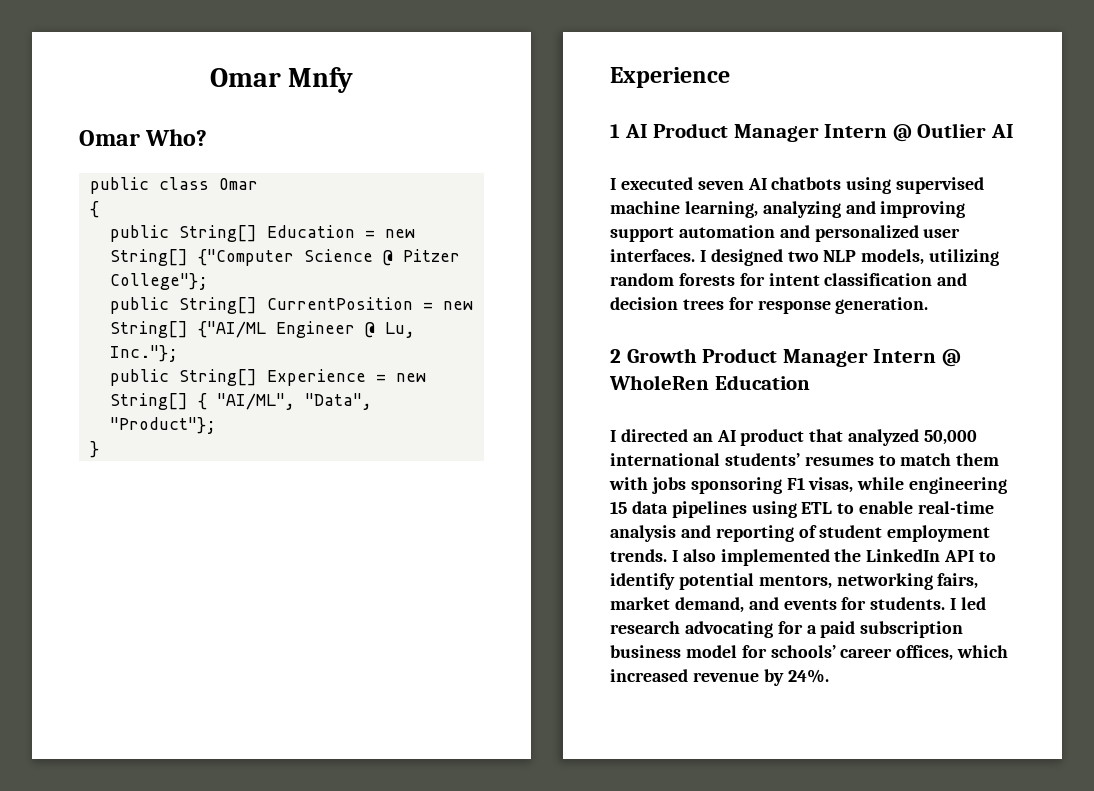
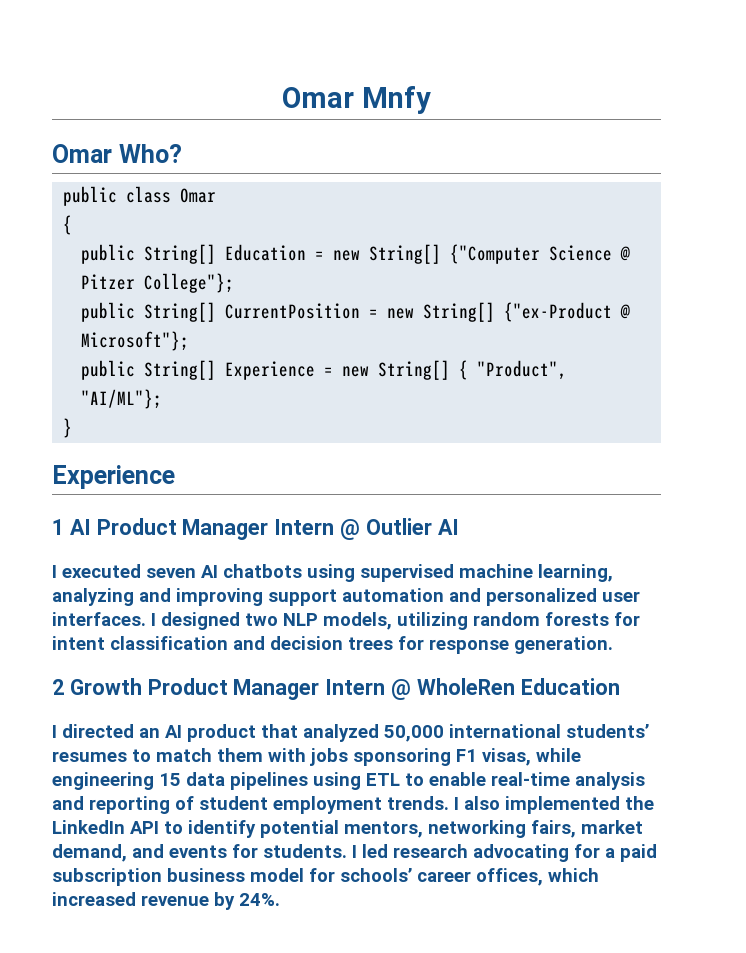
- public String[] CurrentPosition = new String[] {"AI/ML Engineer @ Lu, Inc."};
+ public String[] CurrentPosition = new String[] {"ex-Product @ Microsoft"};
- public String[] Experience = new String[] { "AI/ML", "Data", "Product"};
+ public String[] Experience = new String[] { "Product", "AI/ML"};

